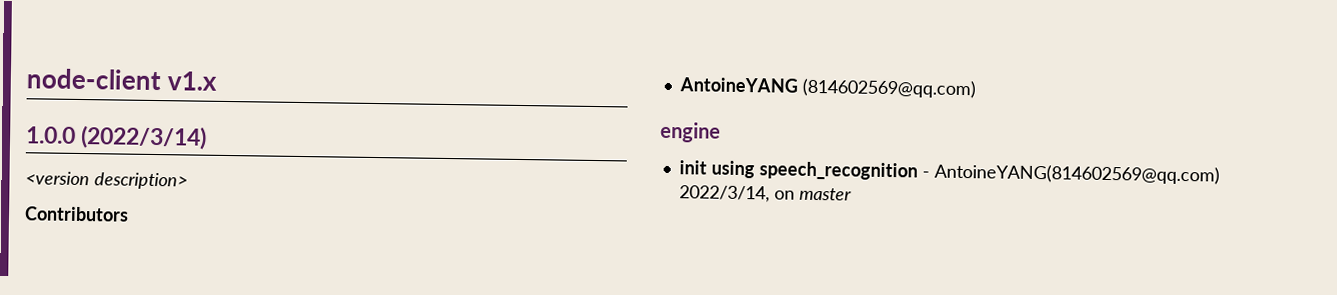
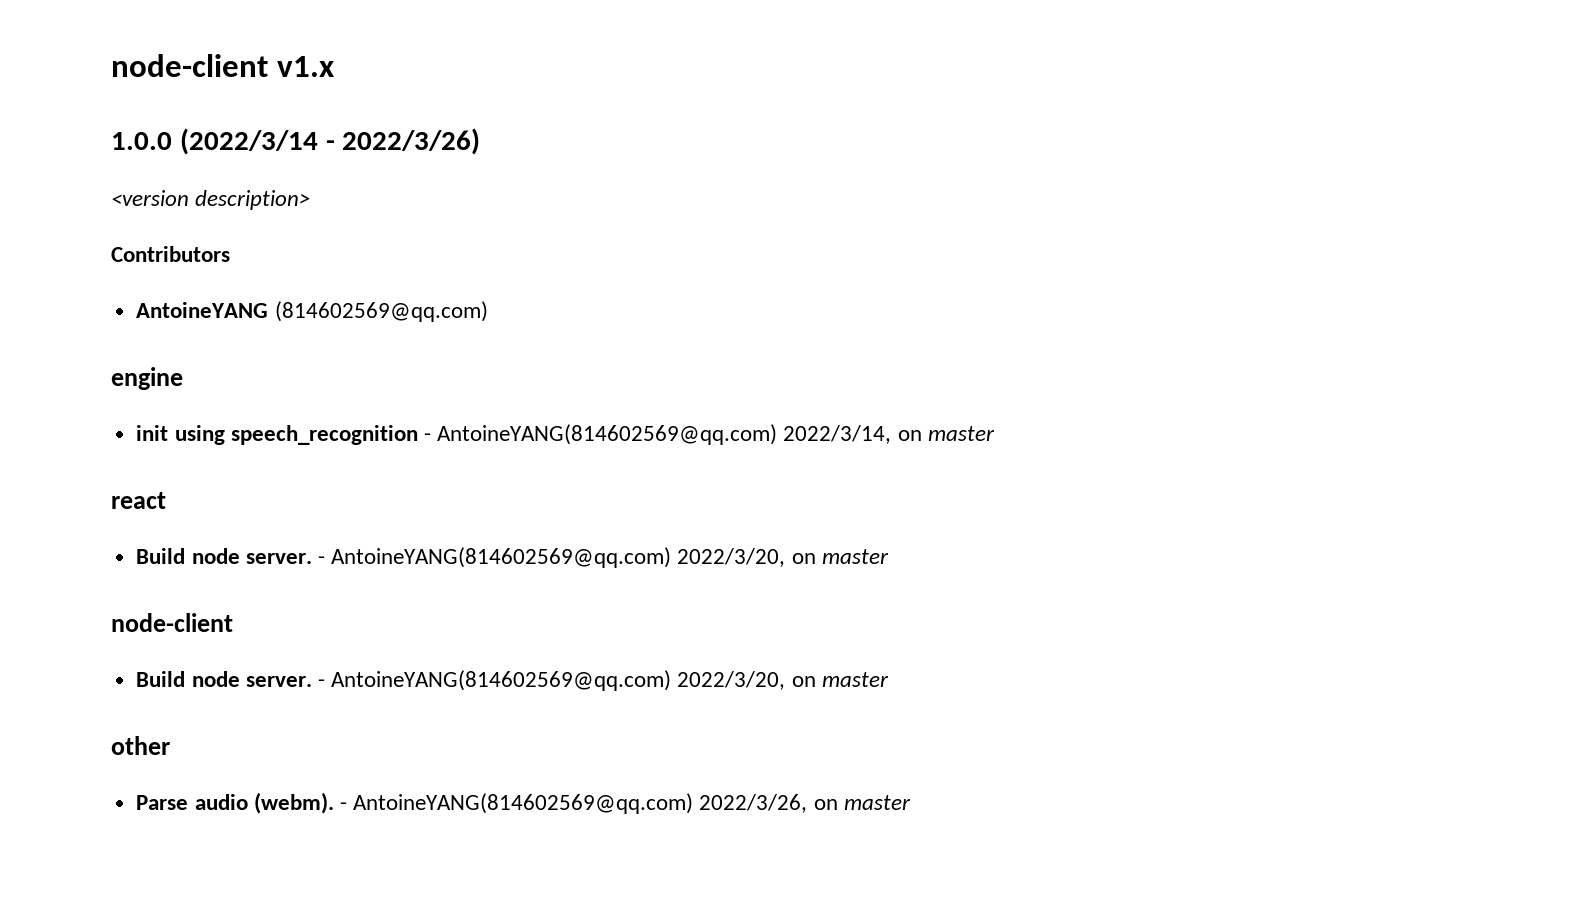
- 1.0.0 (2022/3/14)
+ 1.0.0 (2022/3/14 - 2022/3/26)
+ react
+ Build node server. - AntoineYANG(814602569@qq.com) 2022/3/20, on master
+ node-client
+ Build node server. - AntoineYANG(814602569@qq.com) 2022/3/20, on master
+ other
+ Parse audio (webm). - AntoineYANG(814602569@qq.com) 2022/3/26, on master

